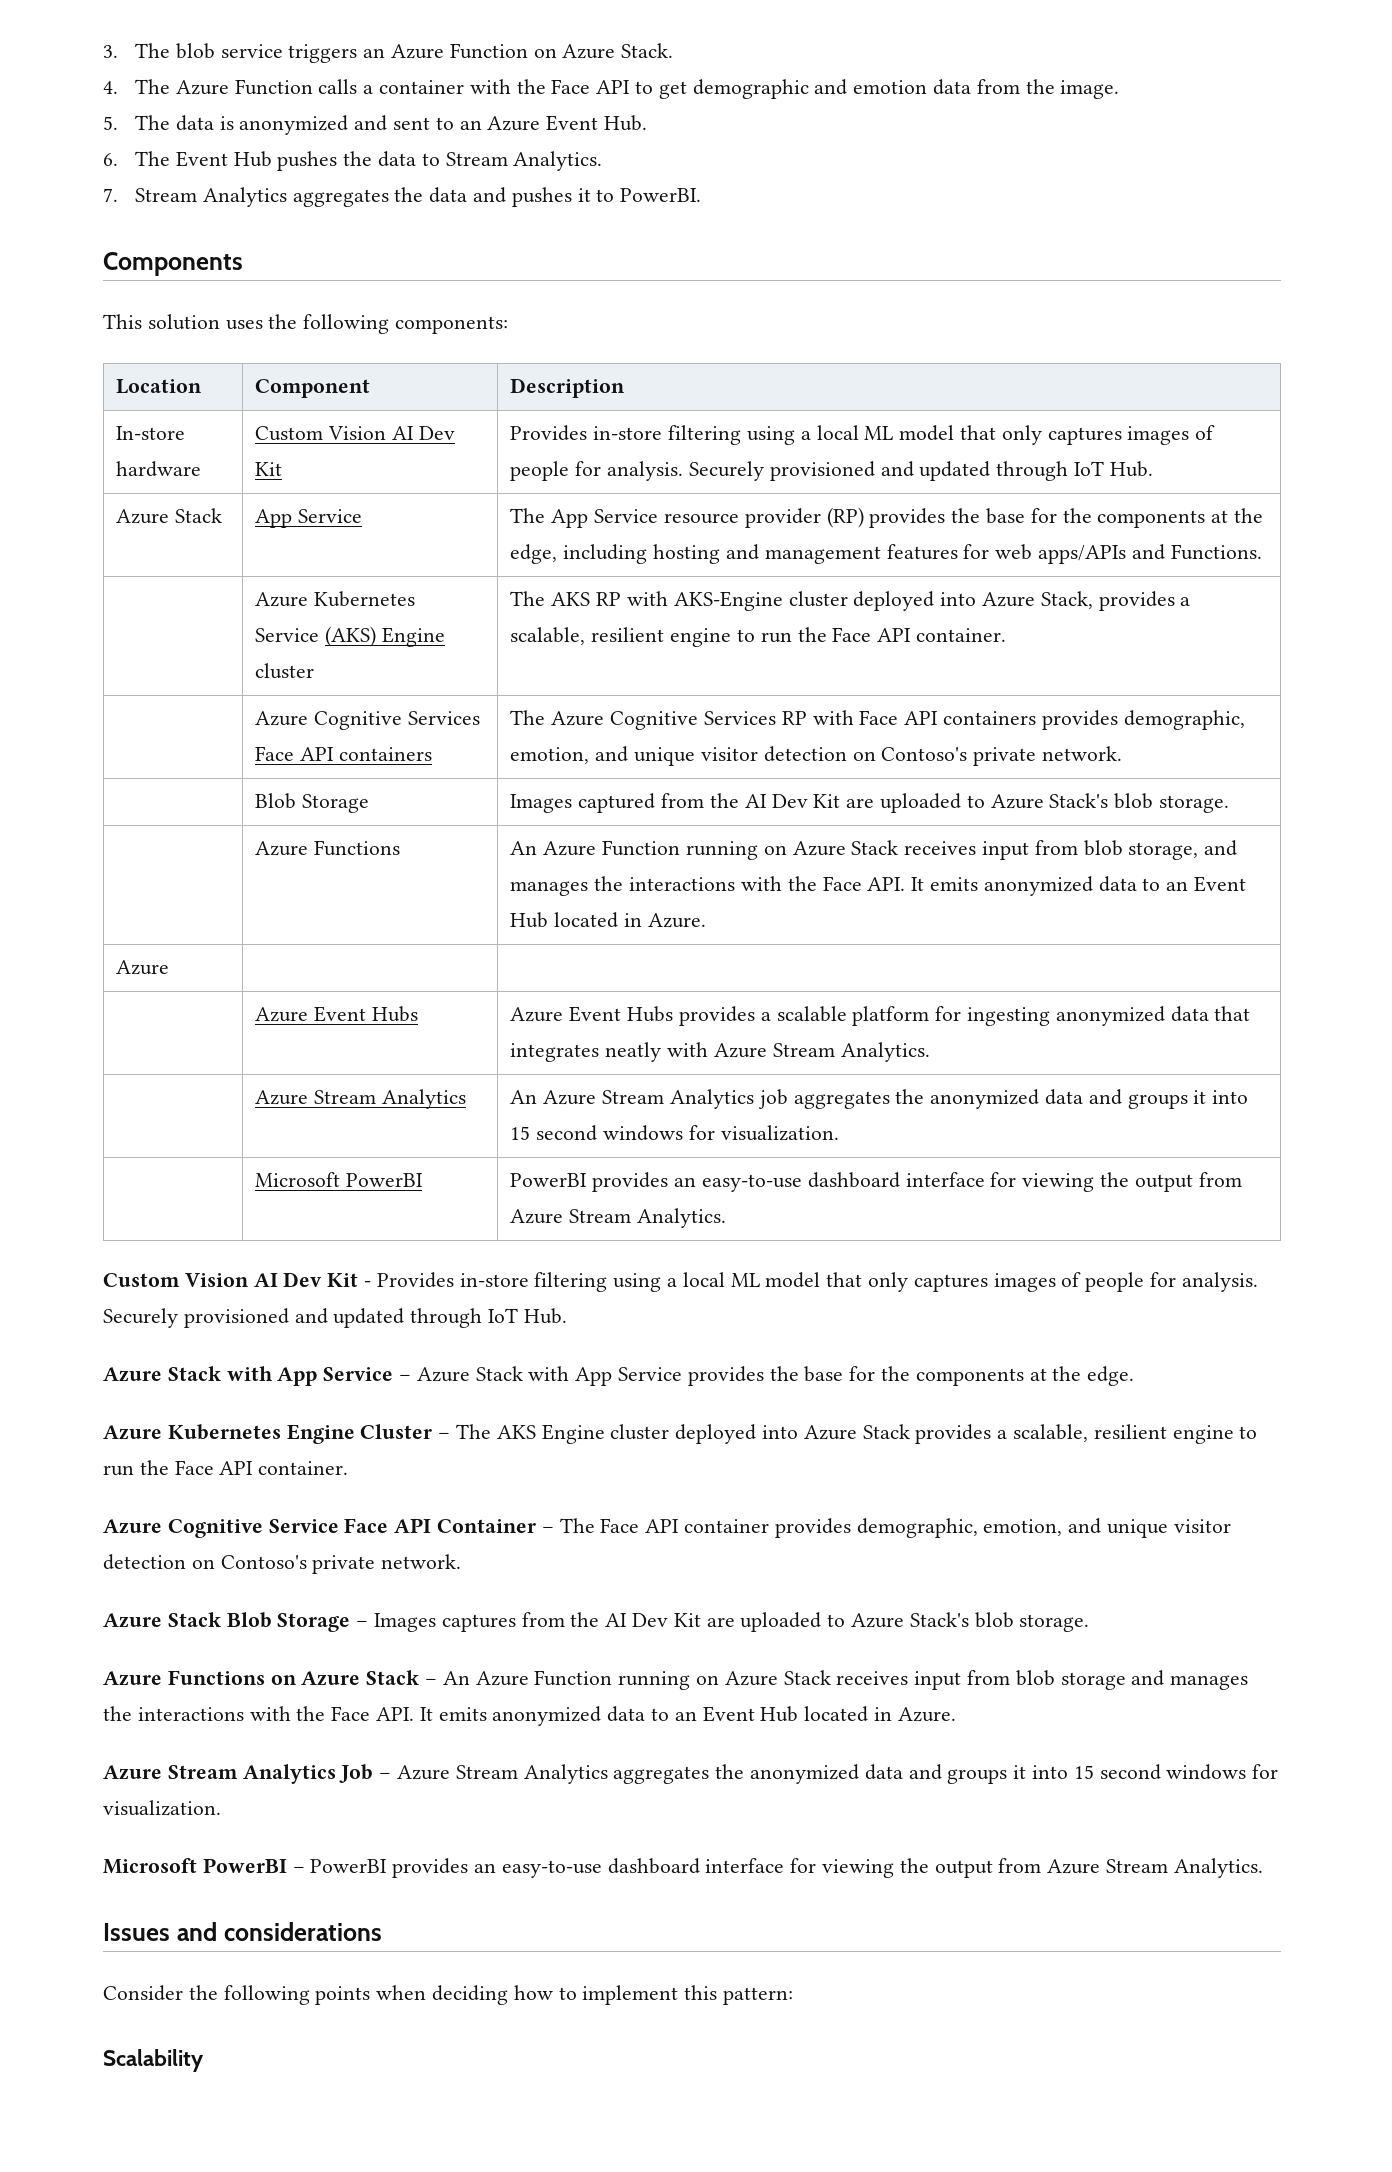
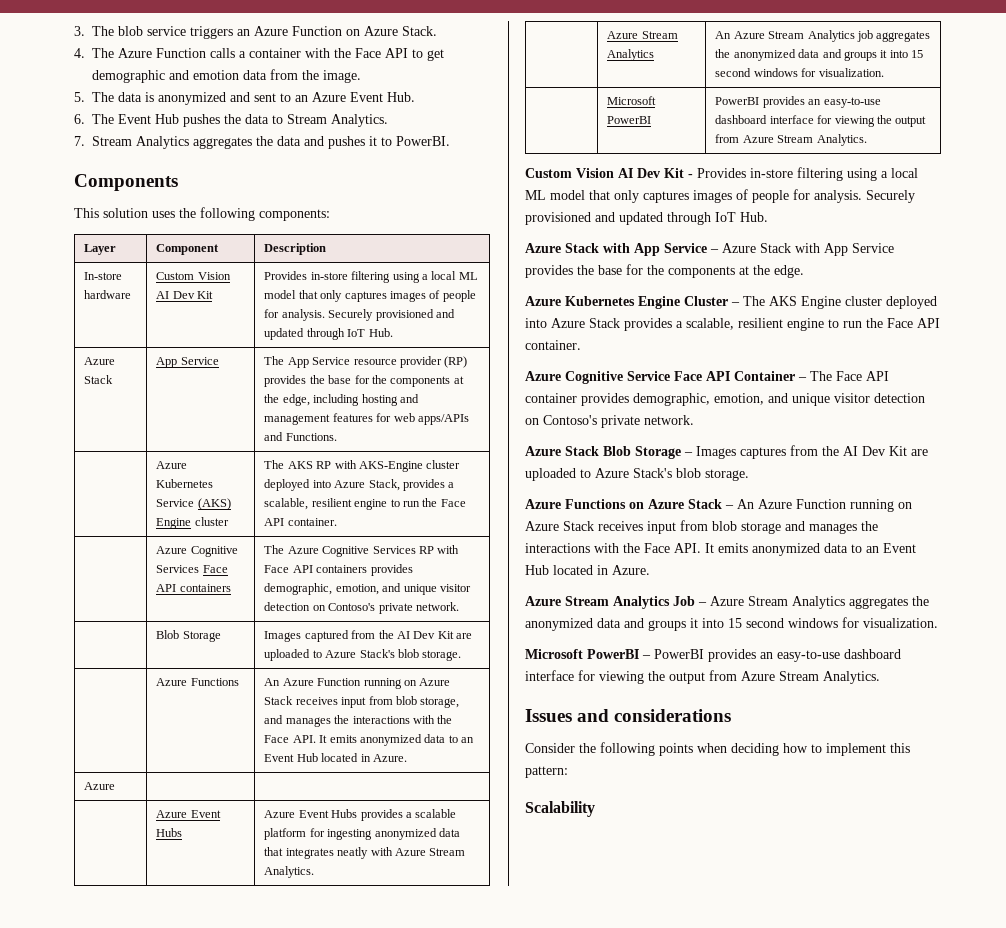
- Location | Component | Description
+ Layer | Component | Description

